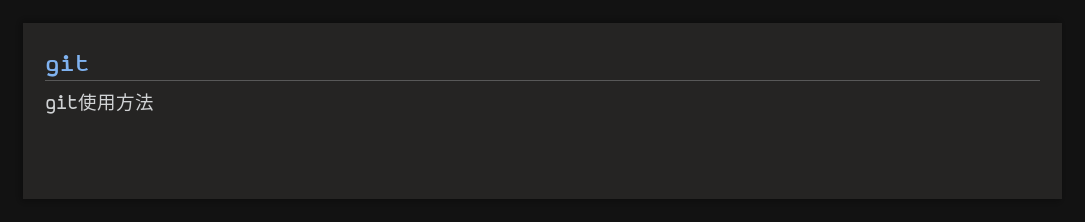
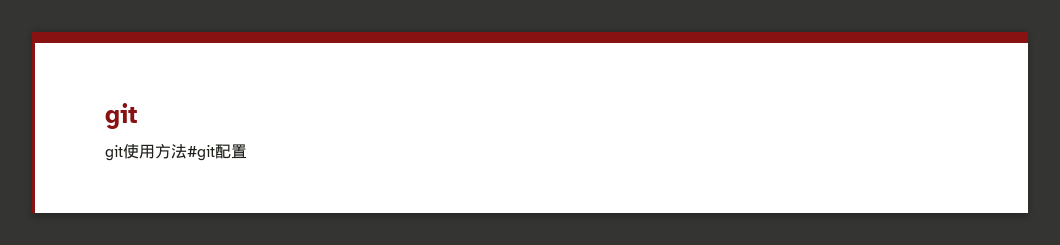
- git使用方法
+ git使用方法#git配置

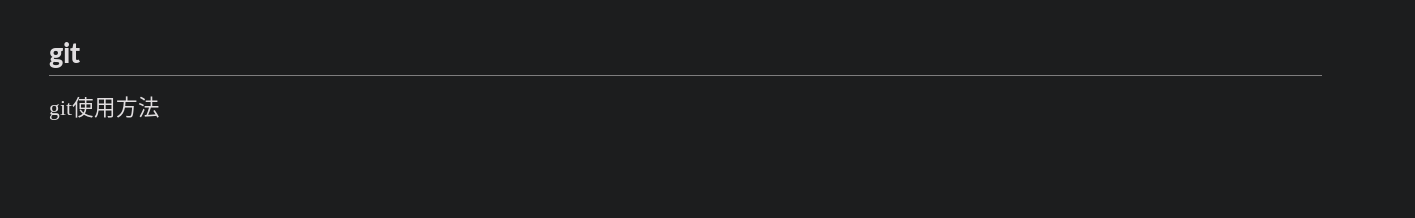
- git使用方法#git配置
+ git使用方法

